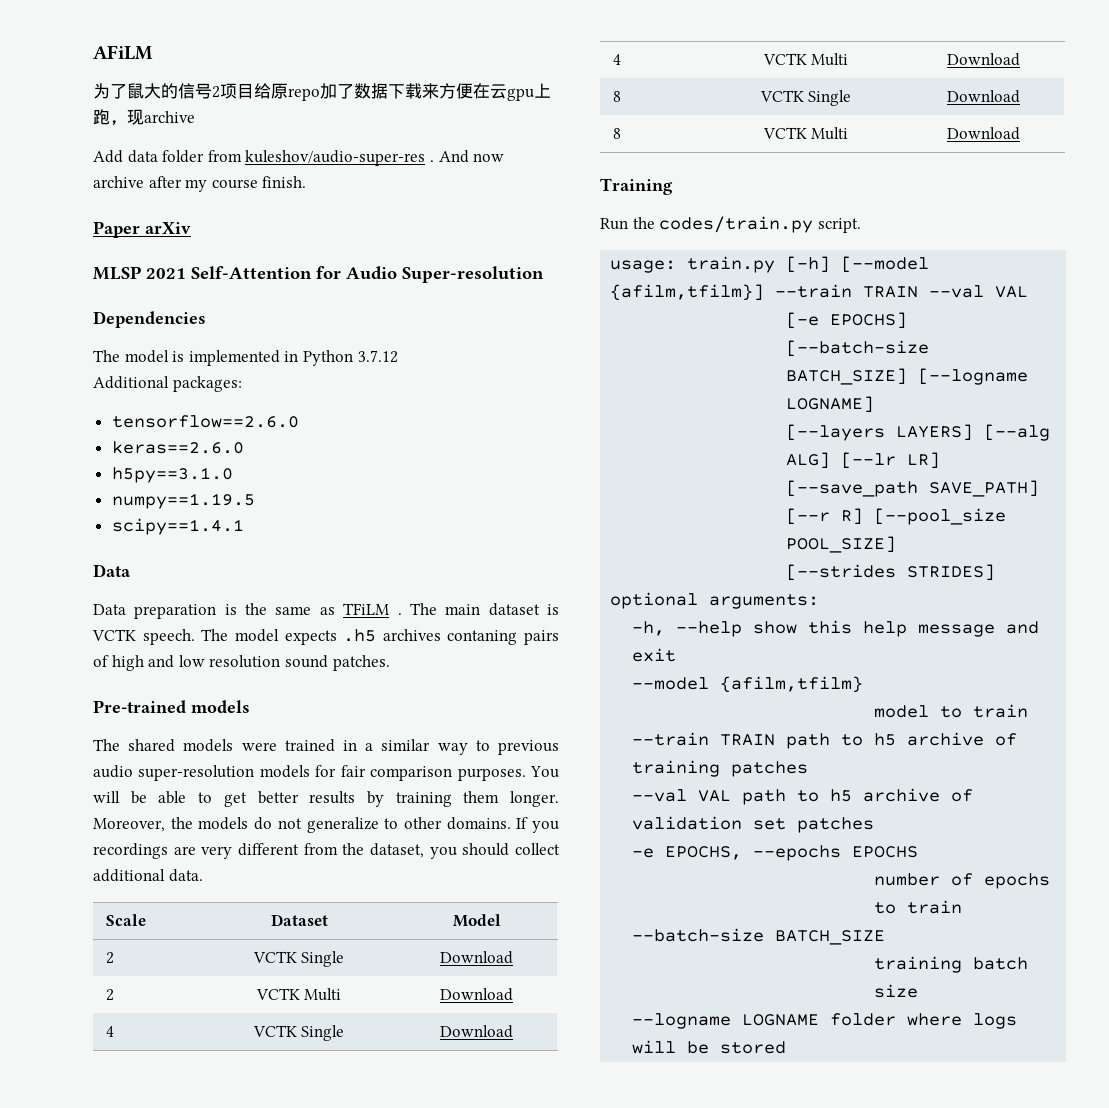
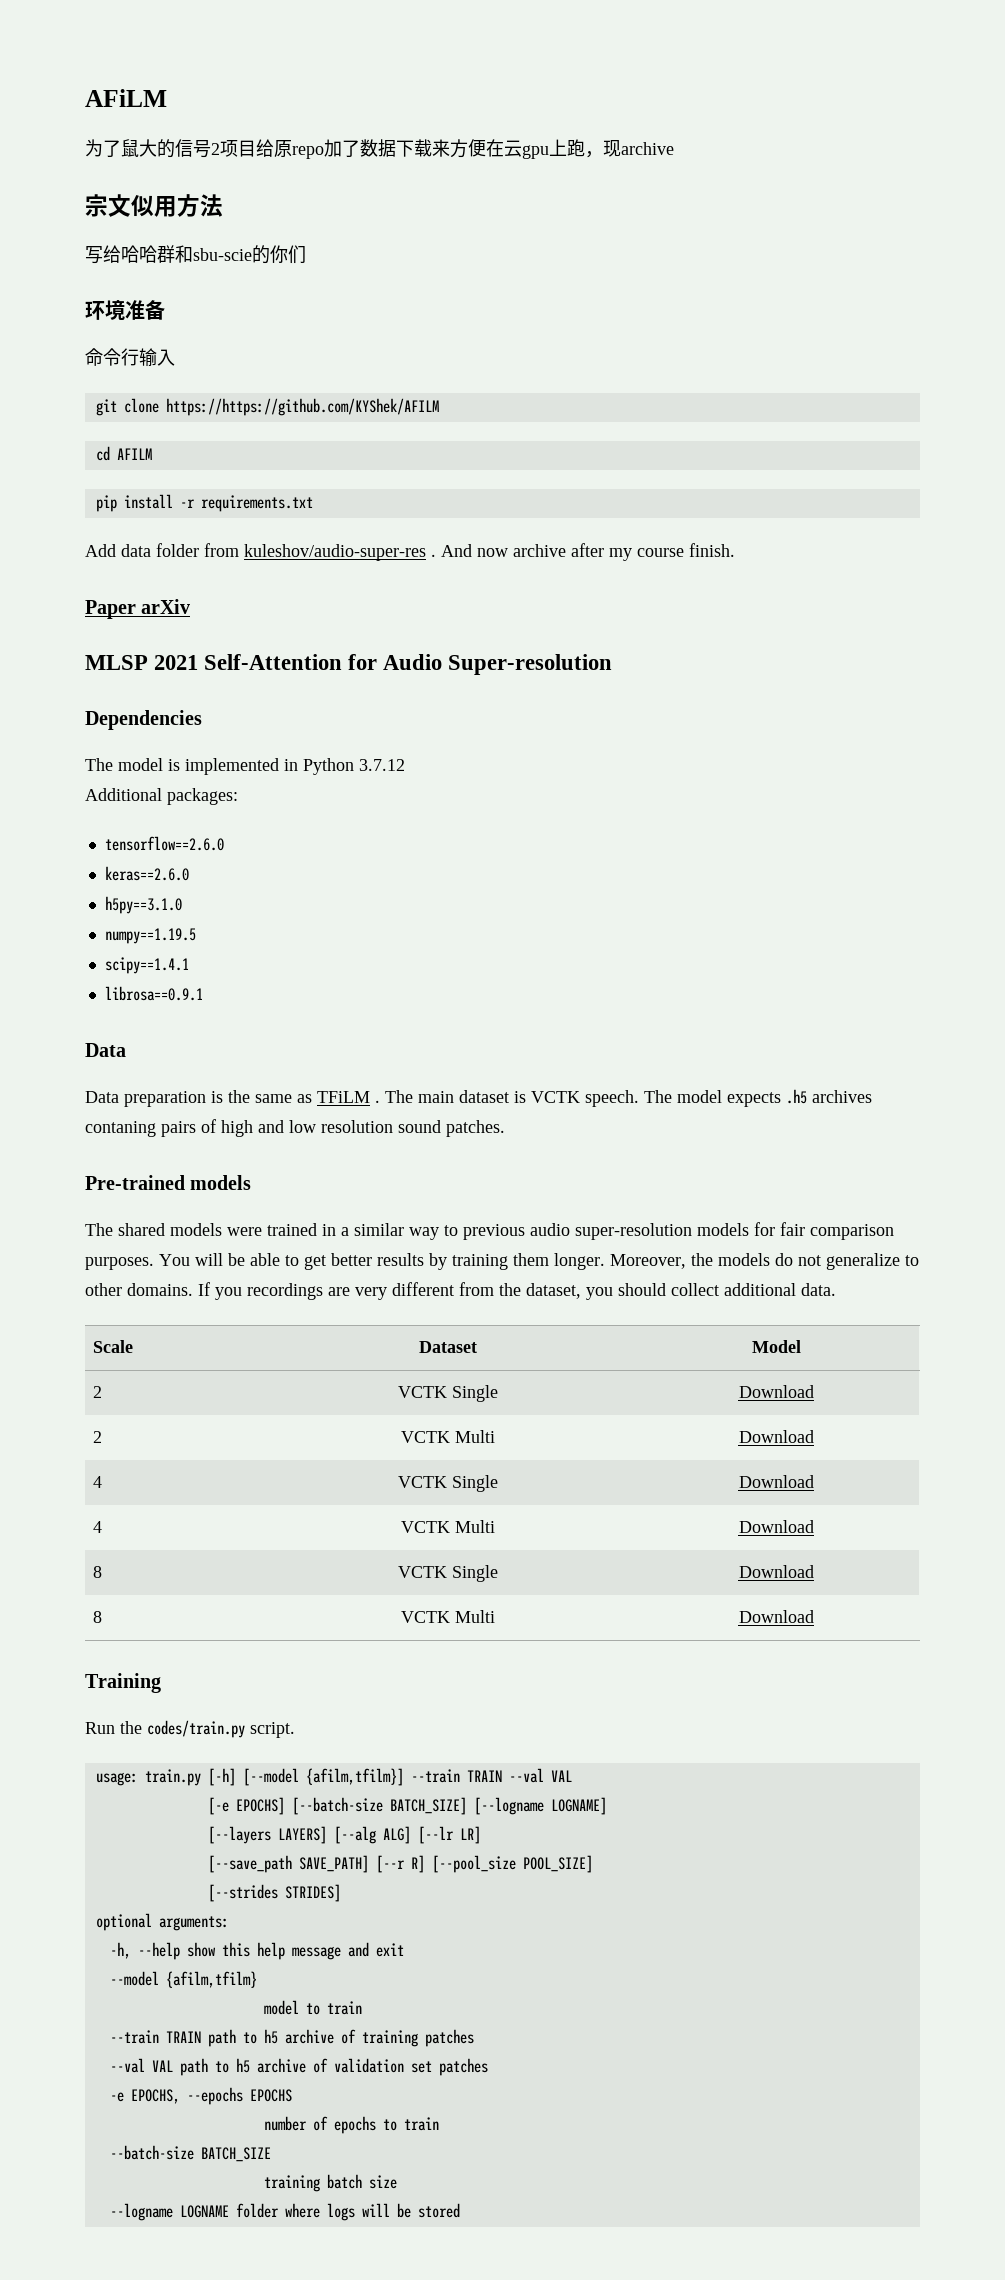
+ 宗文似用方法
+ 写给哈哈群和sbu-scie的你们
+ 环境准备
+ 命令行输入
+ git clone https://https://github.com/KYShek/AFILM
+ cd AFILM
+ pip install -r requirements.txt
+ librosa==0.9.1

